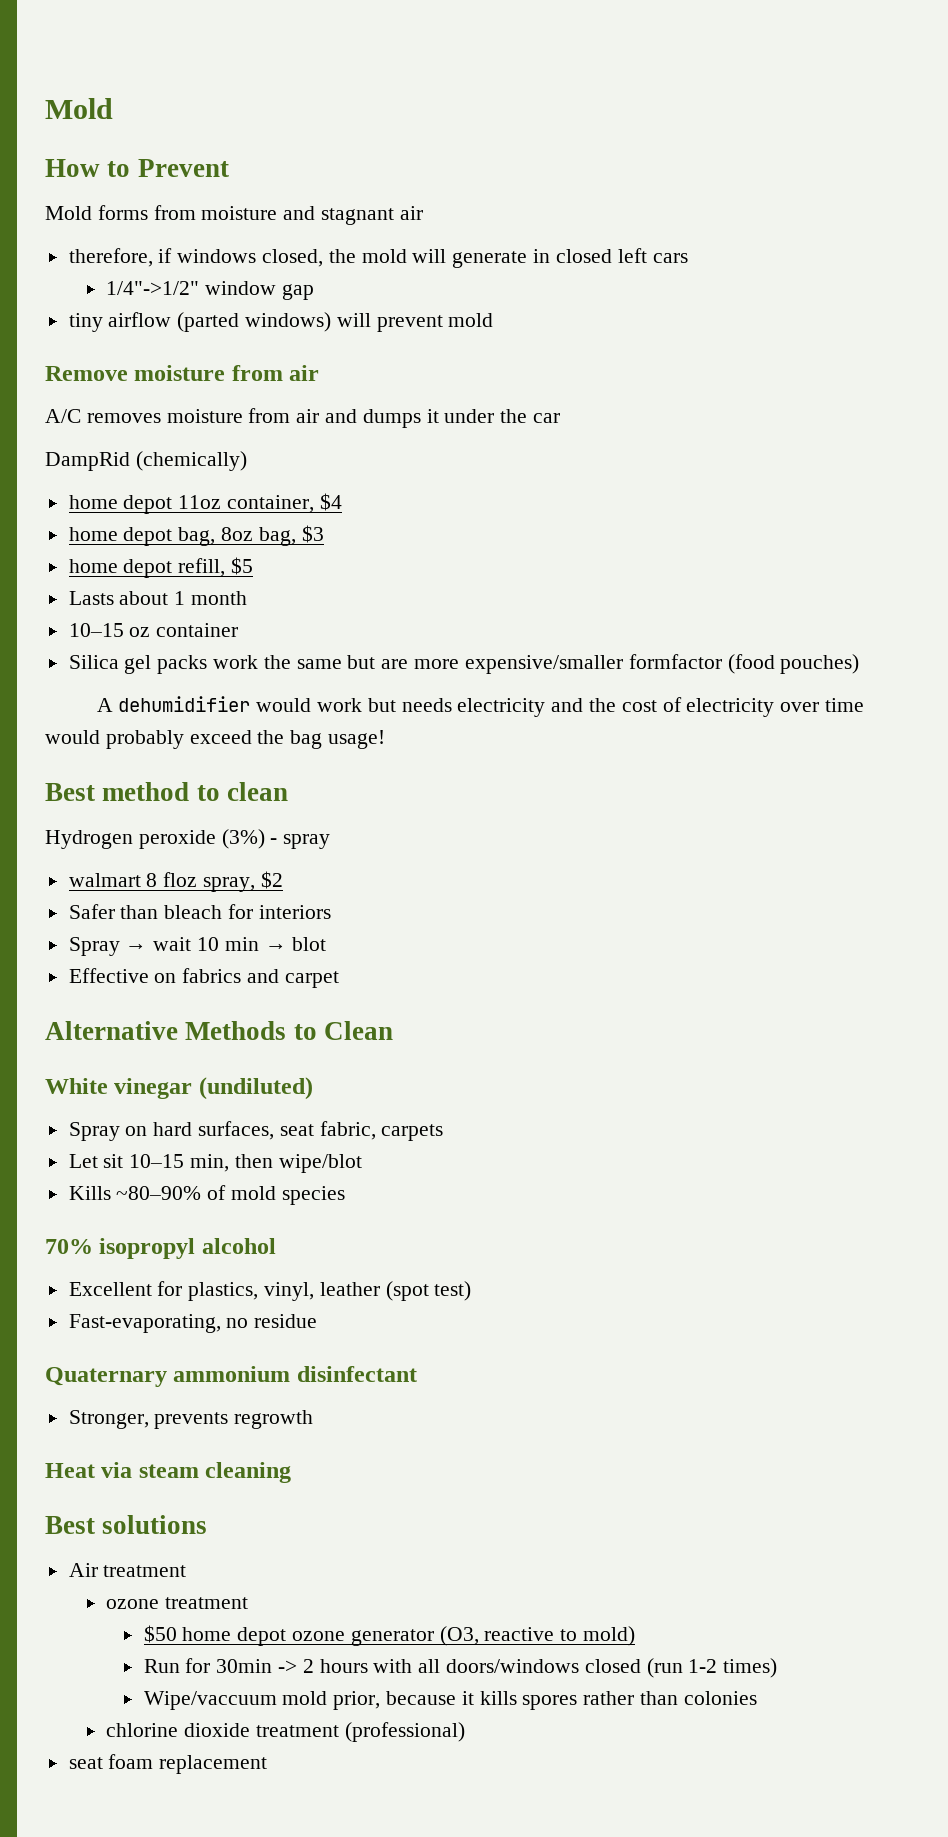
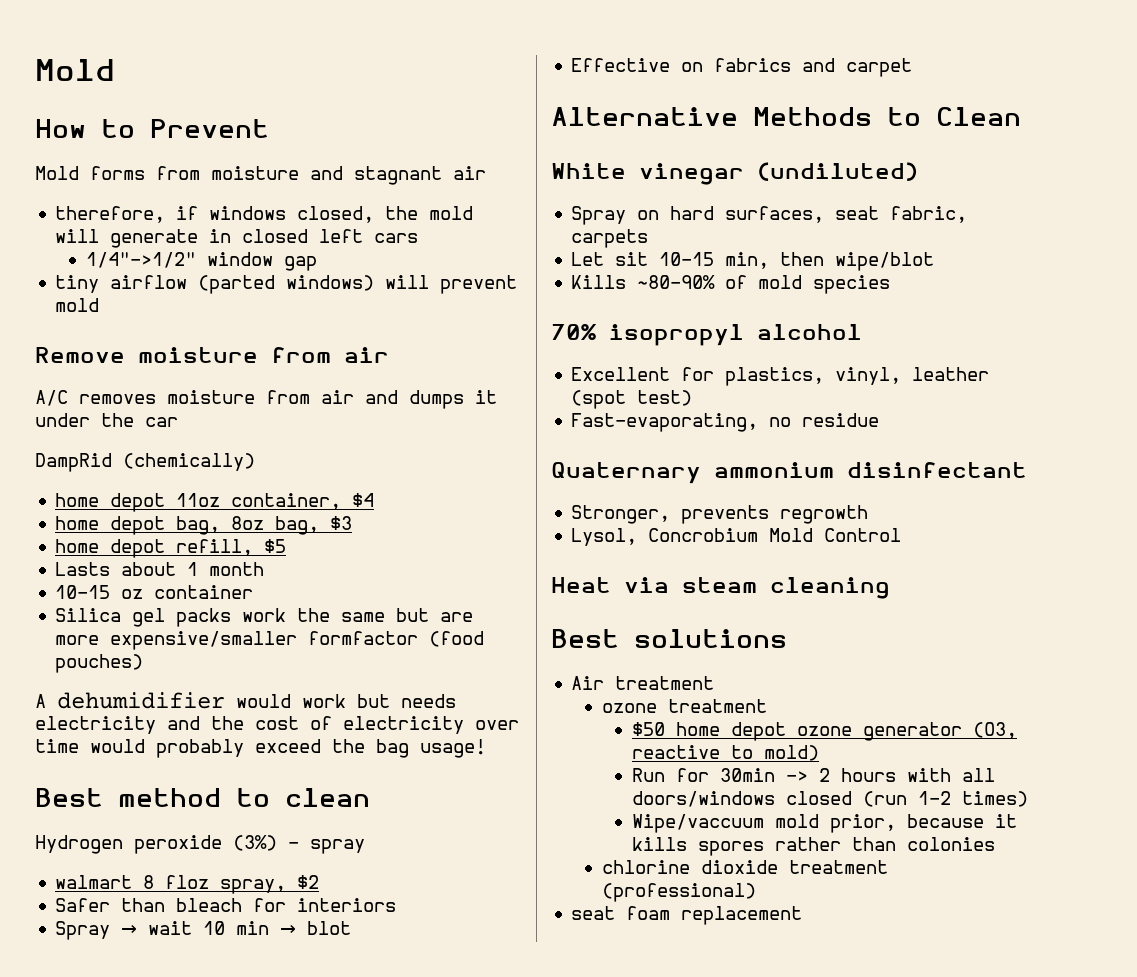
+ Lysol, Concrobium Mold Control

